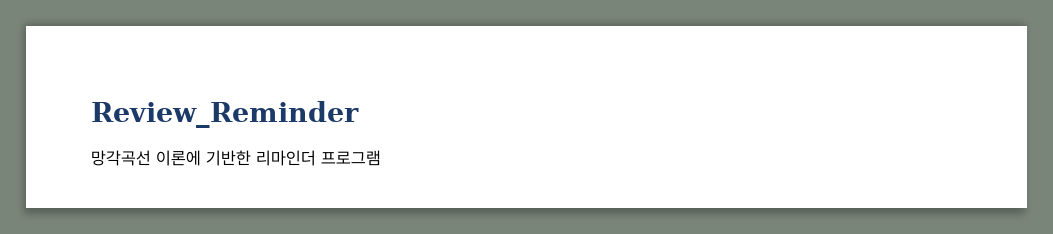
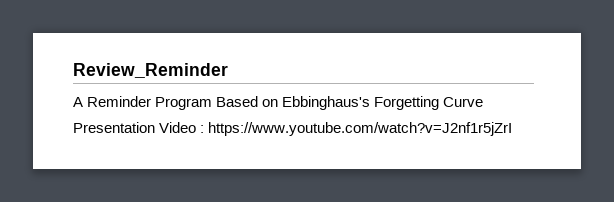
- 망각곡선 이론에 기반한 리마인더 프로그램
+ A Reminder Program Based on Ebbinghaus's Forgetting Curve
+ Presentation Video : https://www.youtube.com/watch?v=J2nf1r5jZrI

